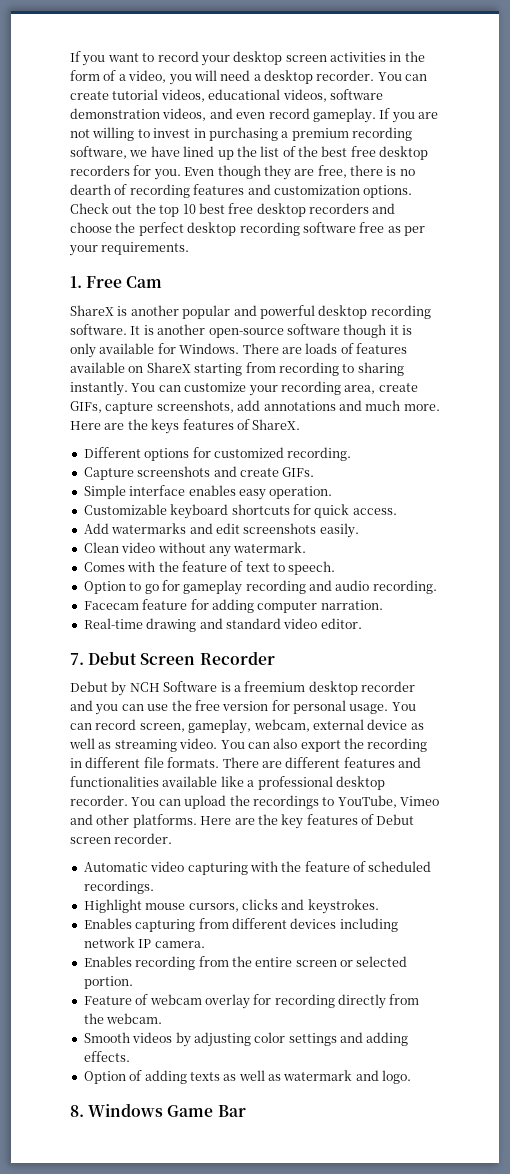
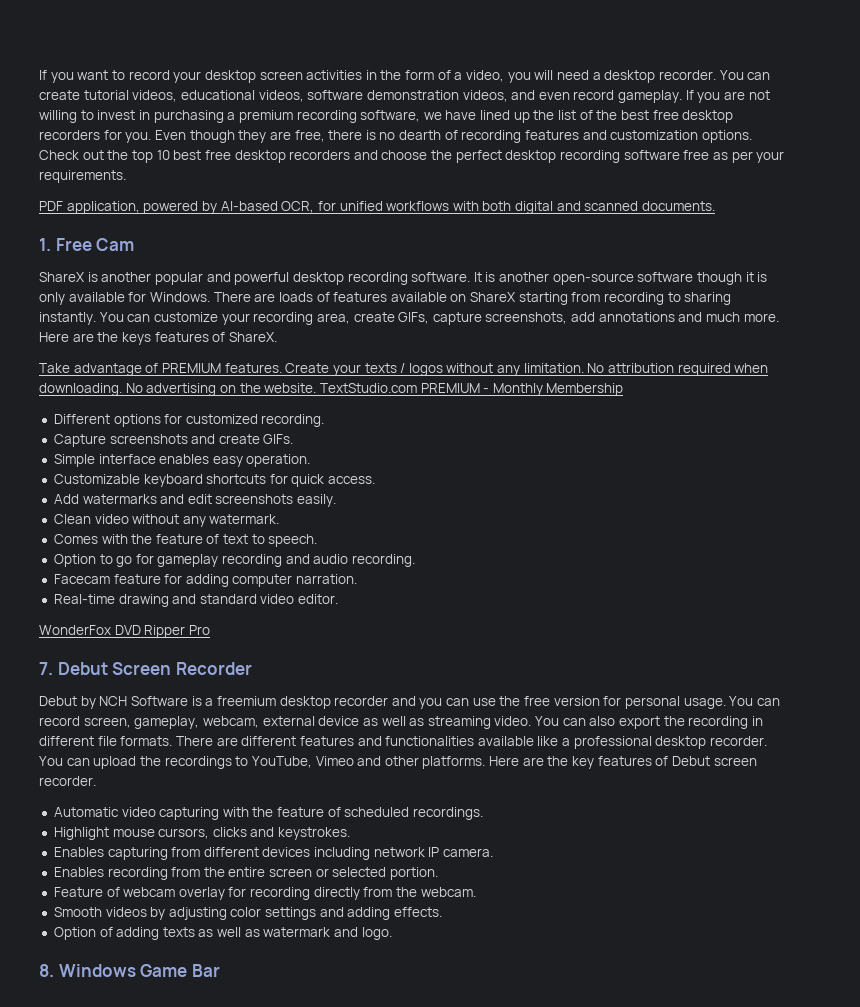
+ PDF application, powered by AI-based OCR, for unified workflows with both digital and scanned documents.
+ Take advantage of PREMIUM features. Create your texts / logos without any limitation. No attribution required when downloading. No advertising on the website. TextStudio.com PREMIUM - Monthly Membership
+ WonderFox DVD Ripper Pro

